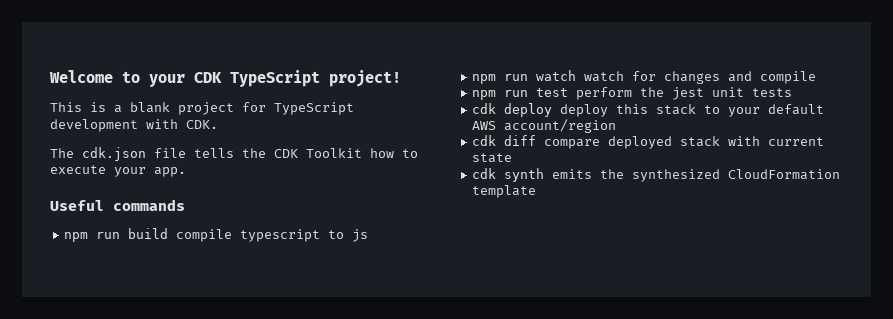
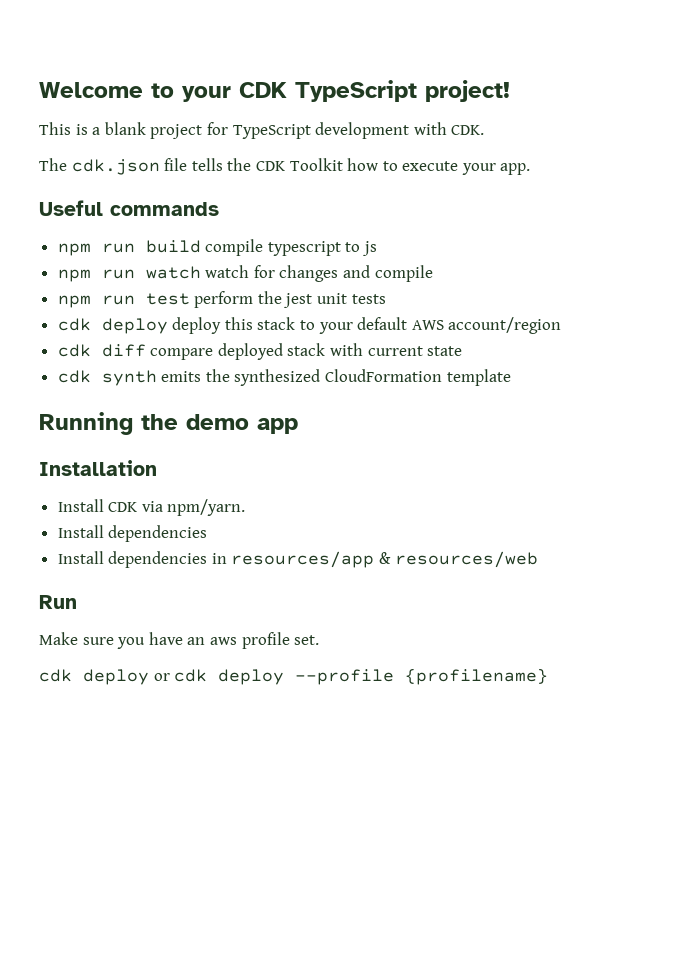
+ Running the demo app
+ Installation
+ Install CDK via npm/yarn.
+ Install dependencies
+ Install dependencies in resources/app & resources/web
+ Run
+ Make sure you have an aws profile set.
+ cdk deploy or cdk deploy --profile {profilename}

